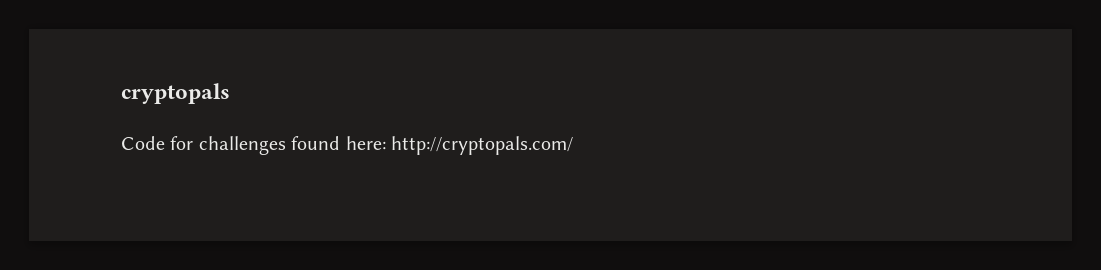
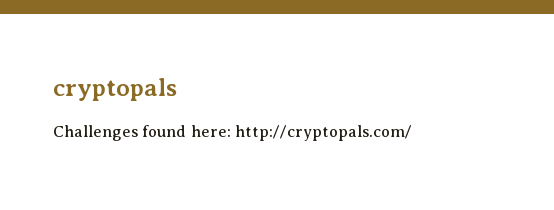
- Code for challenges found here: http://cryptopals.com/
+ Challenges found here: http://cryptopals.com/

